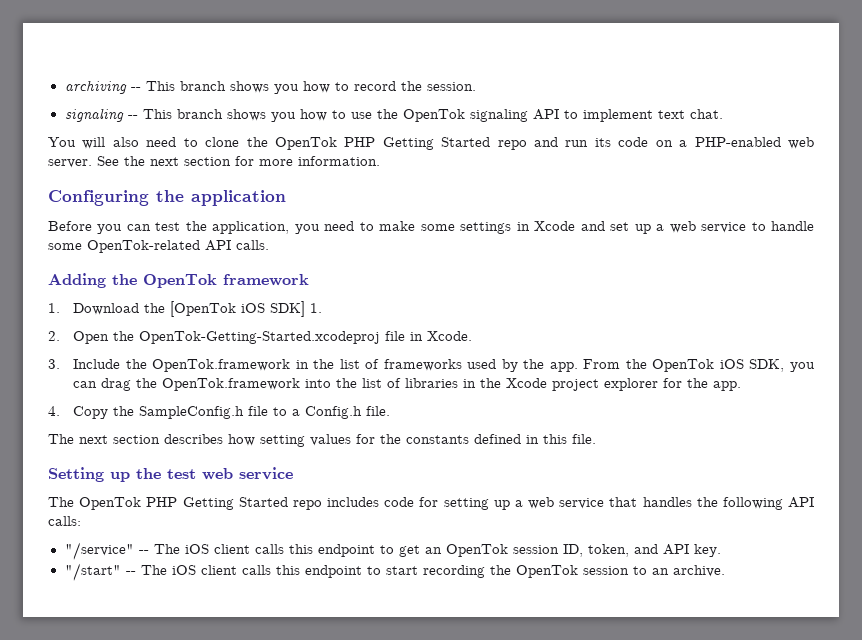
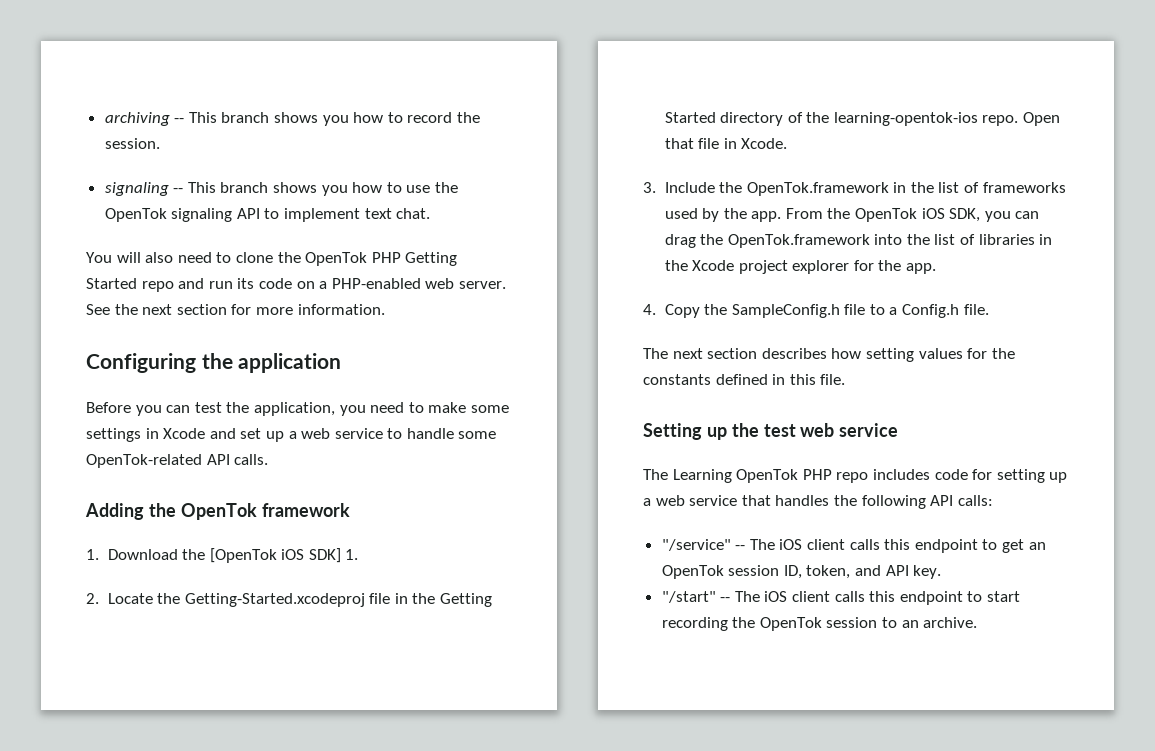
- 2. Open the OpenTok-Getting-Started.xcodeproj file in Xcode.
+ 2. Locate the Getting-Started.xcodeproj file in the Getting Started directory of the learning-opentok-ios repo. Open that file in Xcode.
- The OpenTok PHP Getting Started repo includes code for setting up a web service that handles the following API calls:
+ The Learning OpenTok PHP repo includes code for setting up a web service that handles the following API calls:

